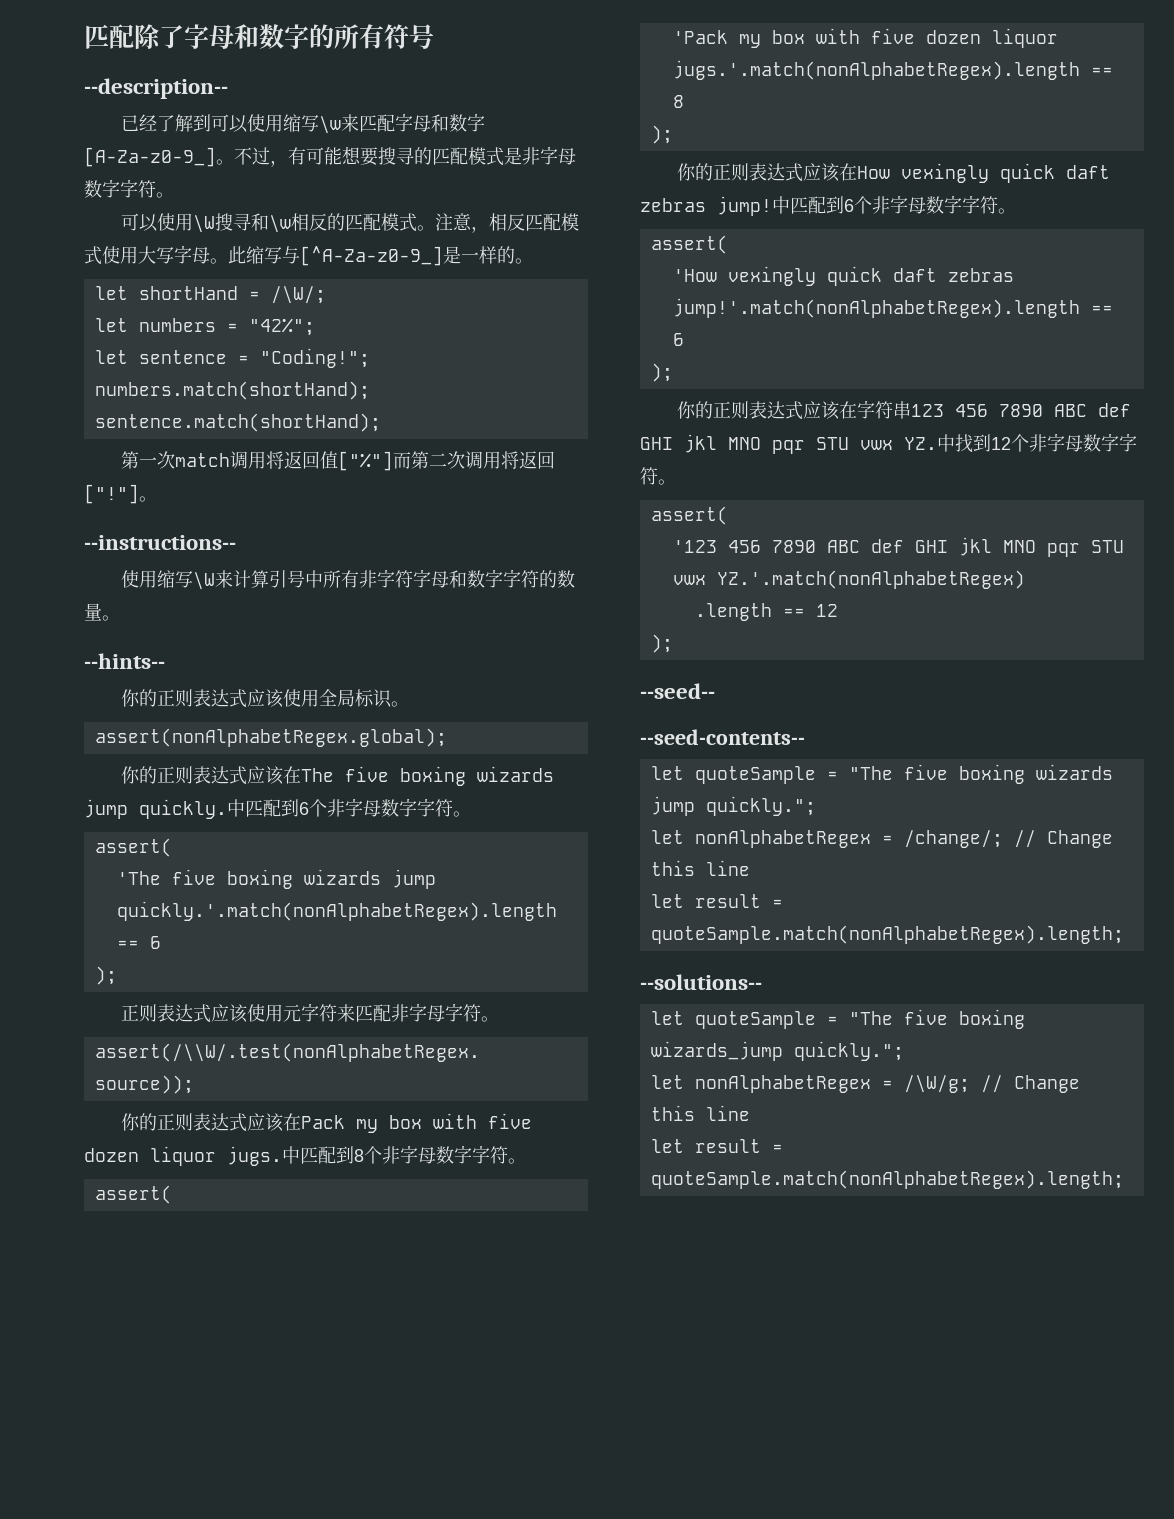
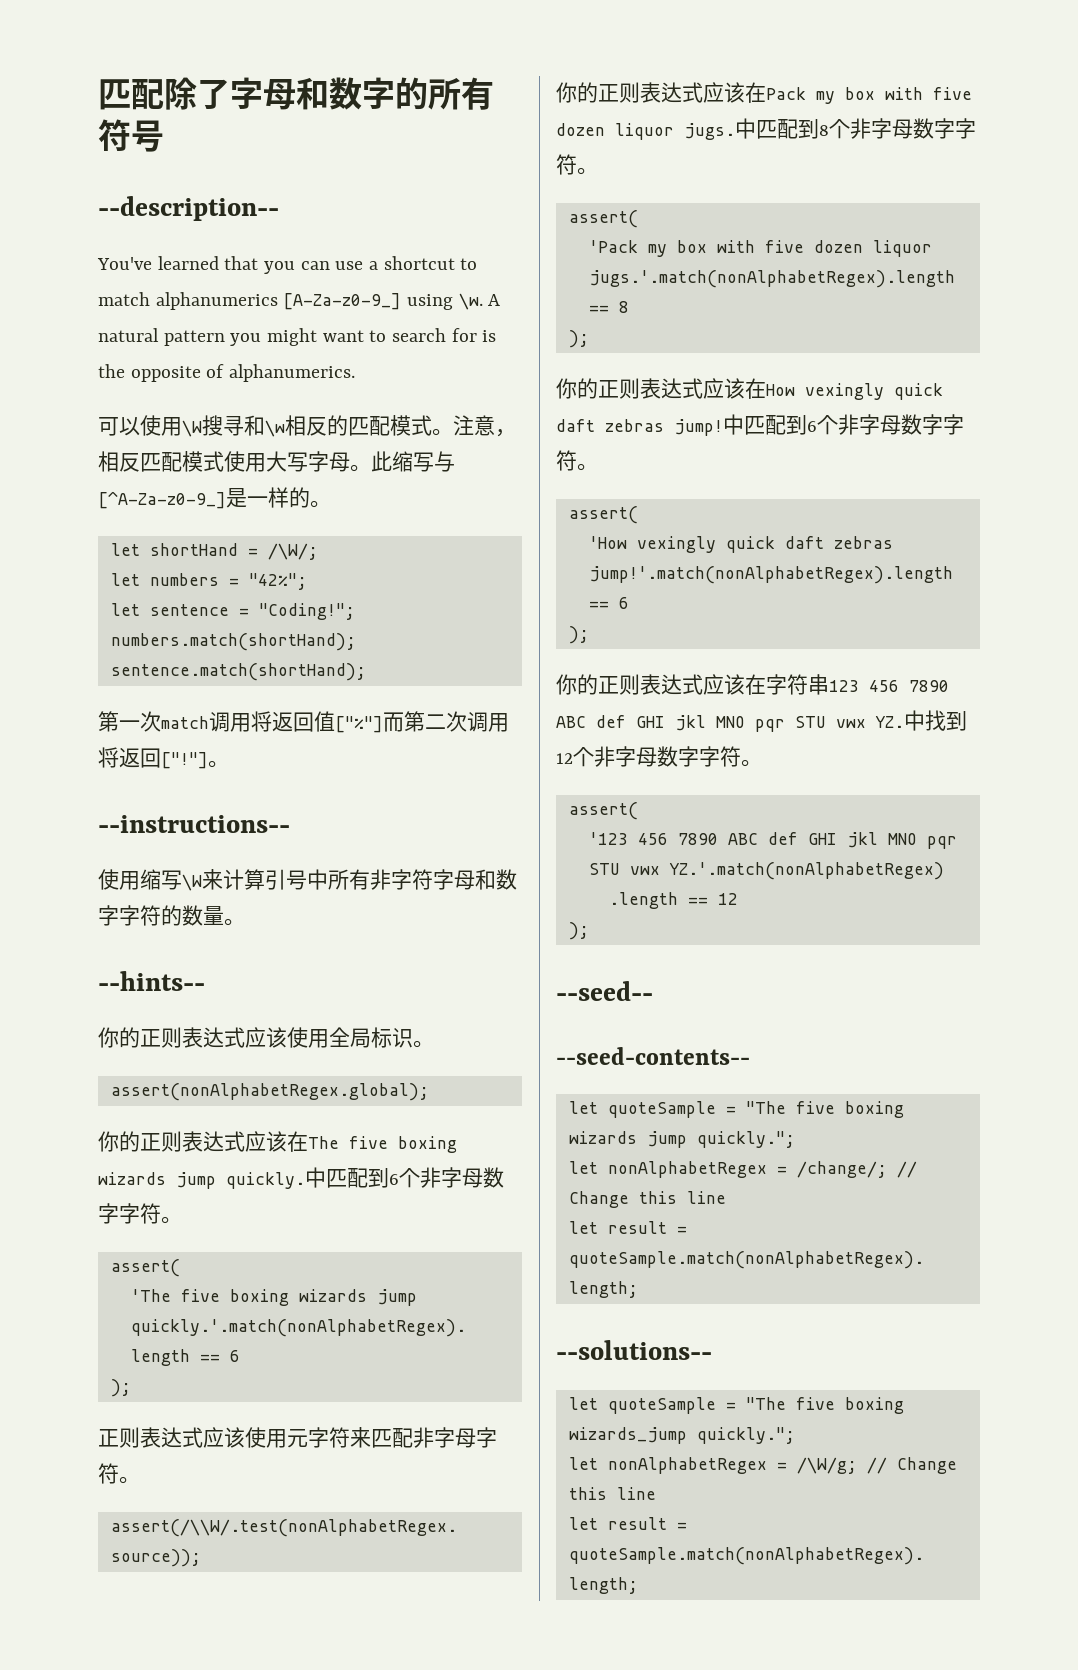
- 已经了解到可以使用缩写\w来匹配字母和数字[A-Za-z0-9_]。不过，有可能想要搜寻的匹配模式是非字母数字字符。
+ You've learned that you can use a shortcut to match alphanumerics [A-Za-z0-9_] using \w. A natural pattern you might want to search for is the opposite of alphanumerics.

